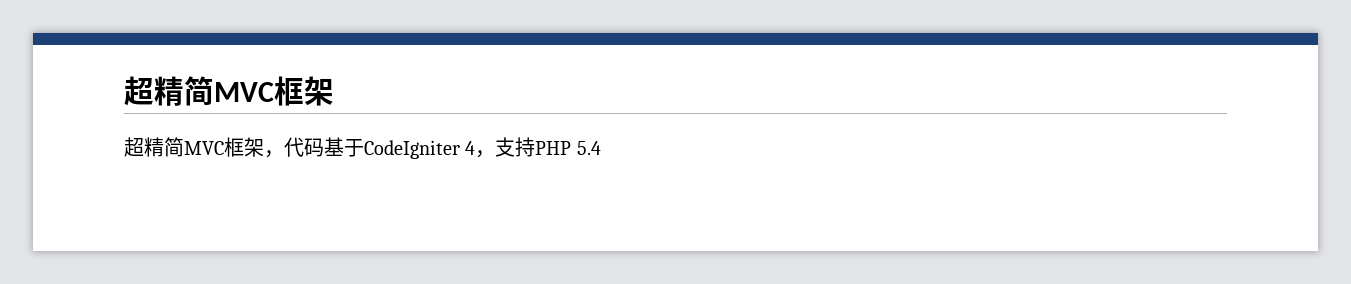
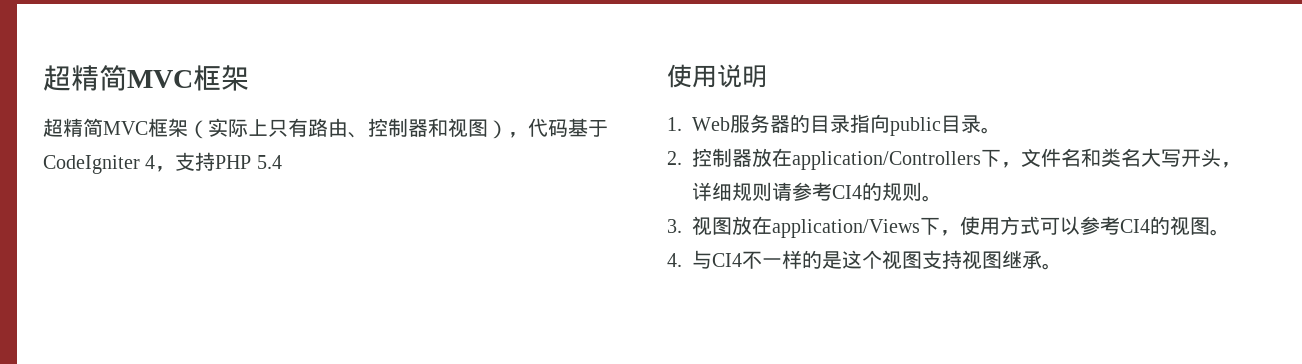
- 超精简MVC框架，代码基于CodeIgniter 4，支持PHP 5.4
+ 超精简MVC框架（实际上只有路由、控制器和视图），代码基于CodeIgniter 4，支持PHP 5.4
+ 使用说明
+ 1. Web服务器的目录指向public目录。
+ 2.控制器放在application/Controllers下，文件名和类名大写开头，详细规则请参考CI4的规则。
+ 3.视图放在application/Views下，使用方式可以参考CI4的视图。
+ 4.与CI4不一样的是这个视图支持视图继承。

